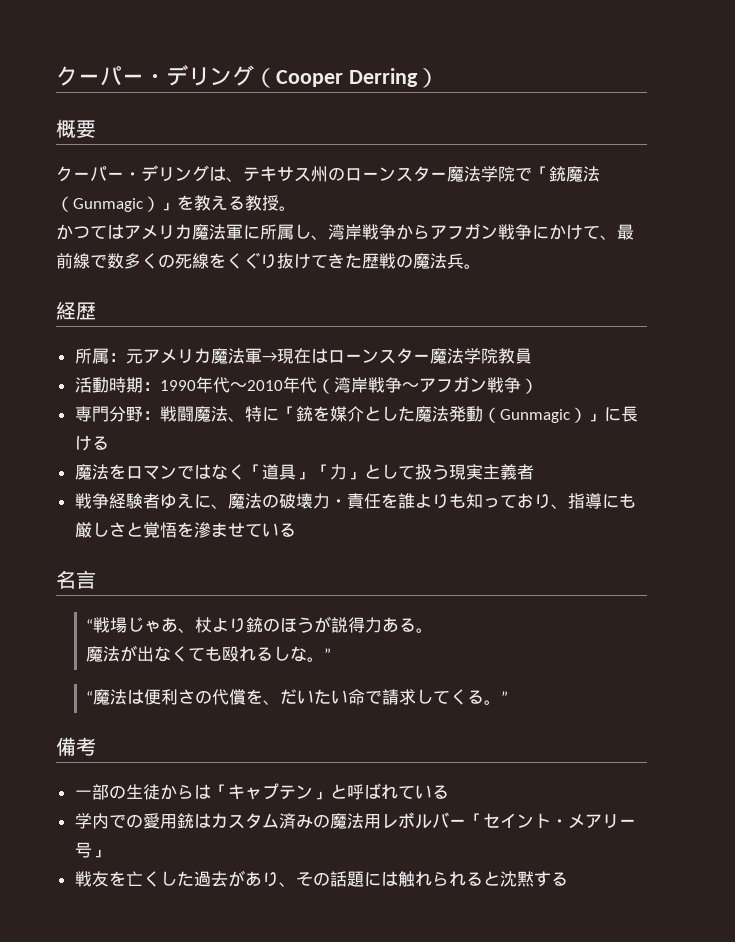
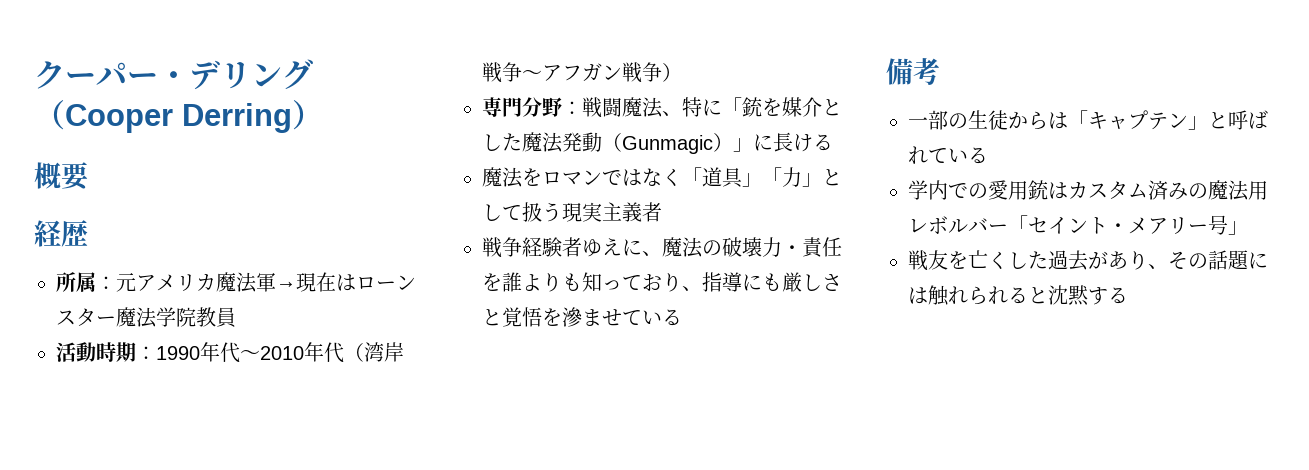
- クーパー・デリングは、テキサス州のローンスター魔法学院で「銃魔法（Gunmagic）」を教える教授。
- かつてはアメリカ魔法軍に所属し、湾岸戦争からアフガン戦争にかけて、最前線で数多くの死線をくぐり抜けてきた歴戦の魔法兵。
- 名言
- “戦場じゃあ、杖より銃のほうが説得力ある。
- 魔法が出なくても殴れるしな。”
- “魔法は便利さの代償を、だいたい命で請求してくる。”

